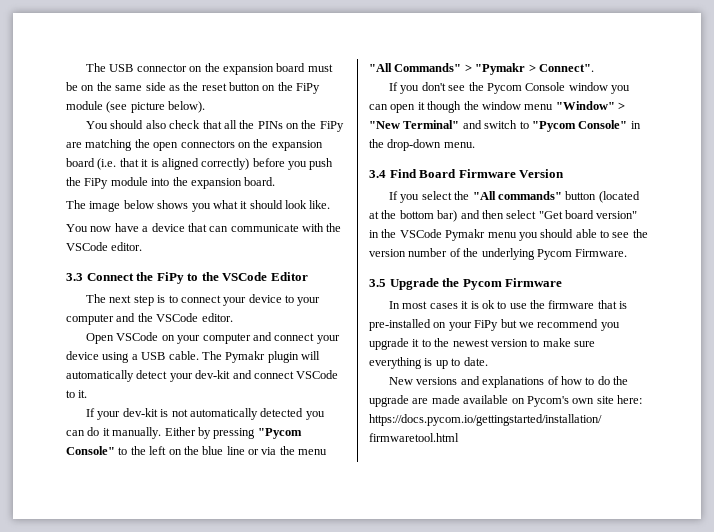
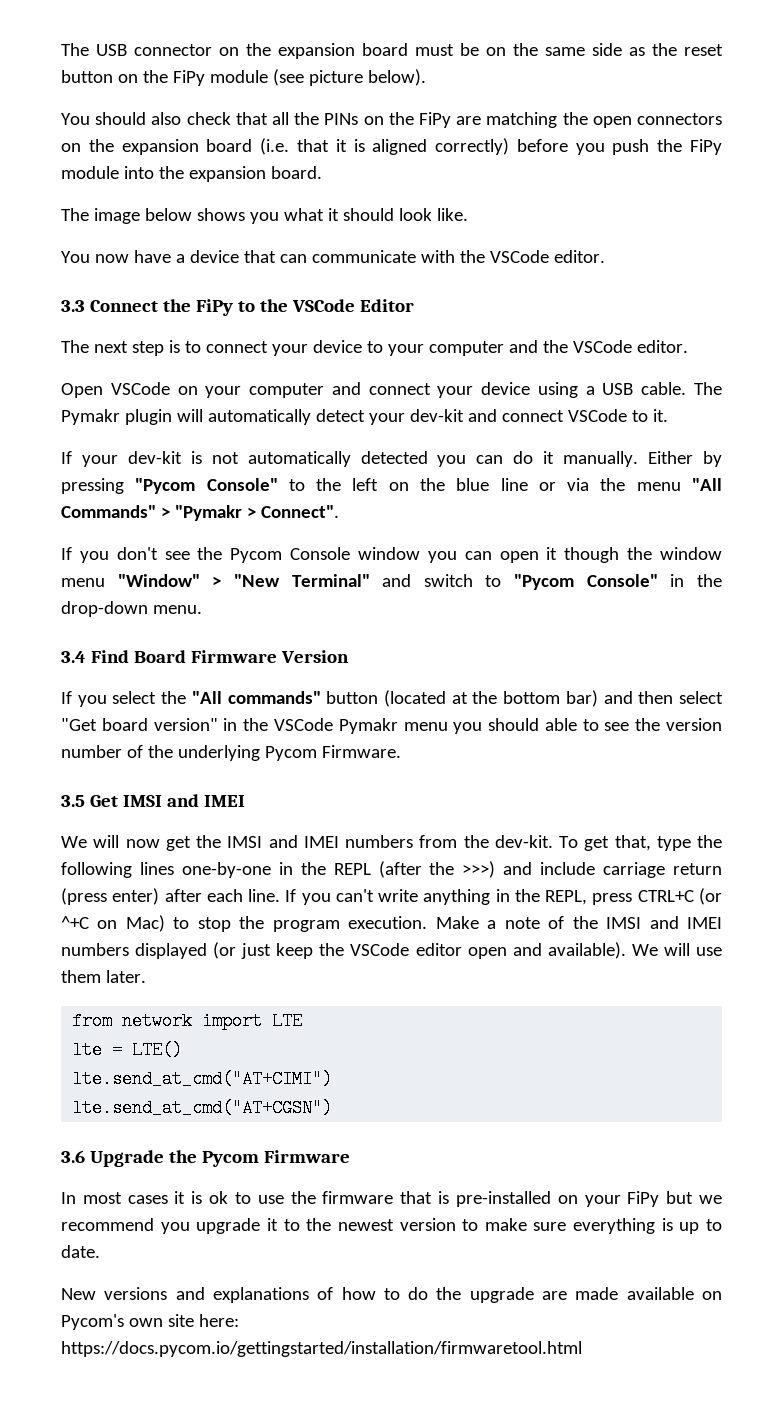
- 3.5 Upgrade the Pycom Firmware
+ 3.5 Get IMSI and IMEI
+ We will now get the IMSI and IMEI numbers from the dev-kit. To get that, type the following lines one-by-one in the REPL (after the >>>) and include carriage return (press enter) after each line. If you can't write anything in the REPL, press CTRL+C (or ^+C on Mac) to stop the program execution. Make a note of the IMSI and IMEI numbers displayed (or just keep the VSCode editor open and available). We will use them later.
+ from network import LTE
+ lte = LTE()
+ lte.send_at_cmd("AT+CIMI")
+ lte.send_at_cmd("AT+CGSN")
+ 3.6 Upgrade the Pycom Firmware

